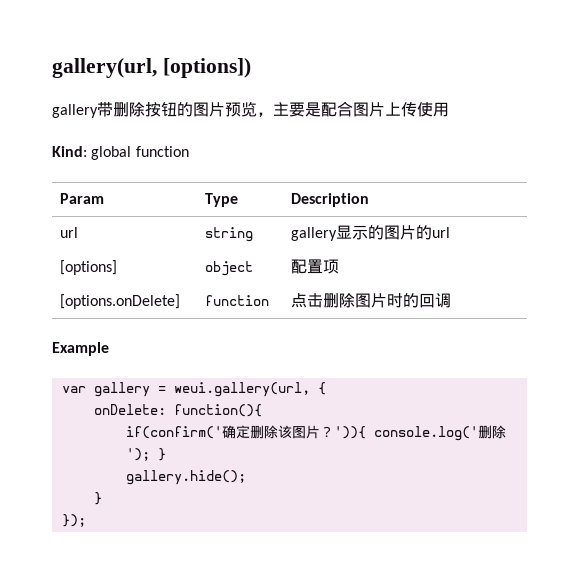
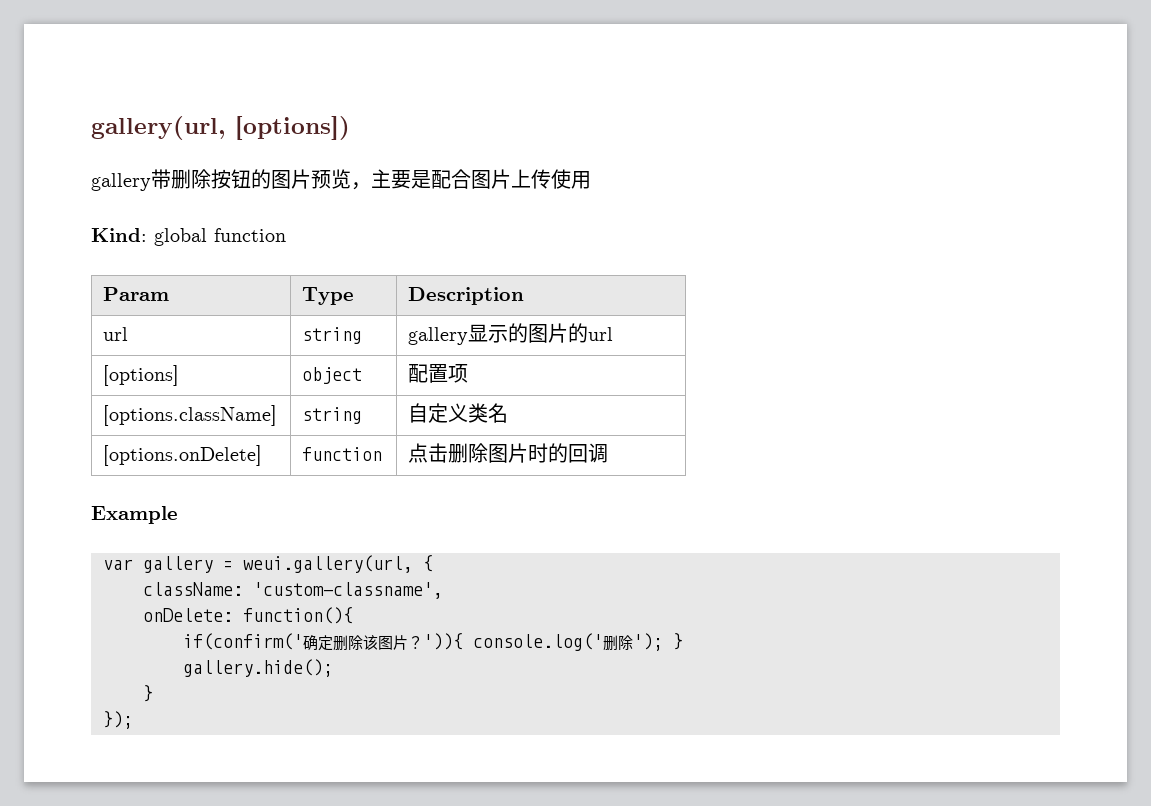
+ [options.className] | string | 自定义类名
+ className: 'custom-classname',

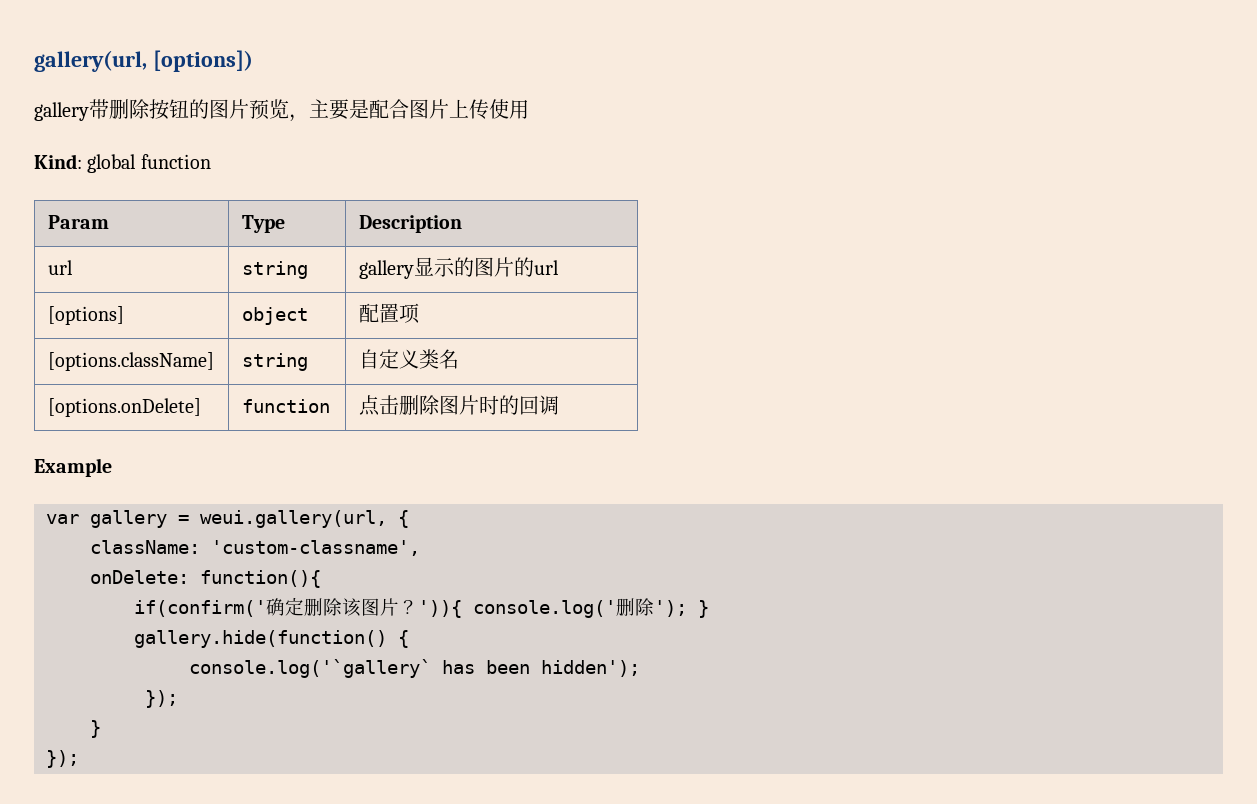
- gallery.hide();
+ gallery.hide(function() {
+ console.log('`gallery` has been hidden');
+ });

